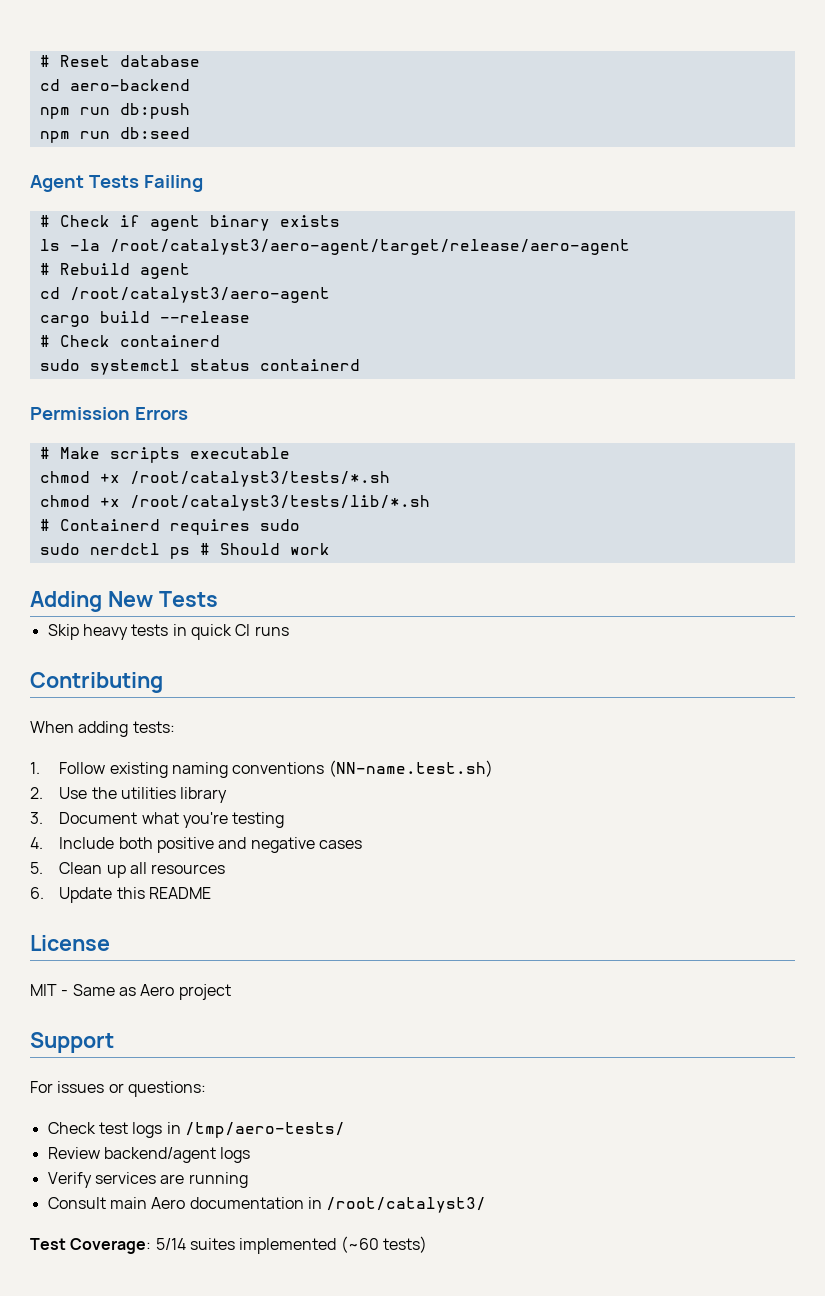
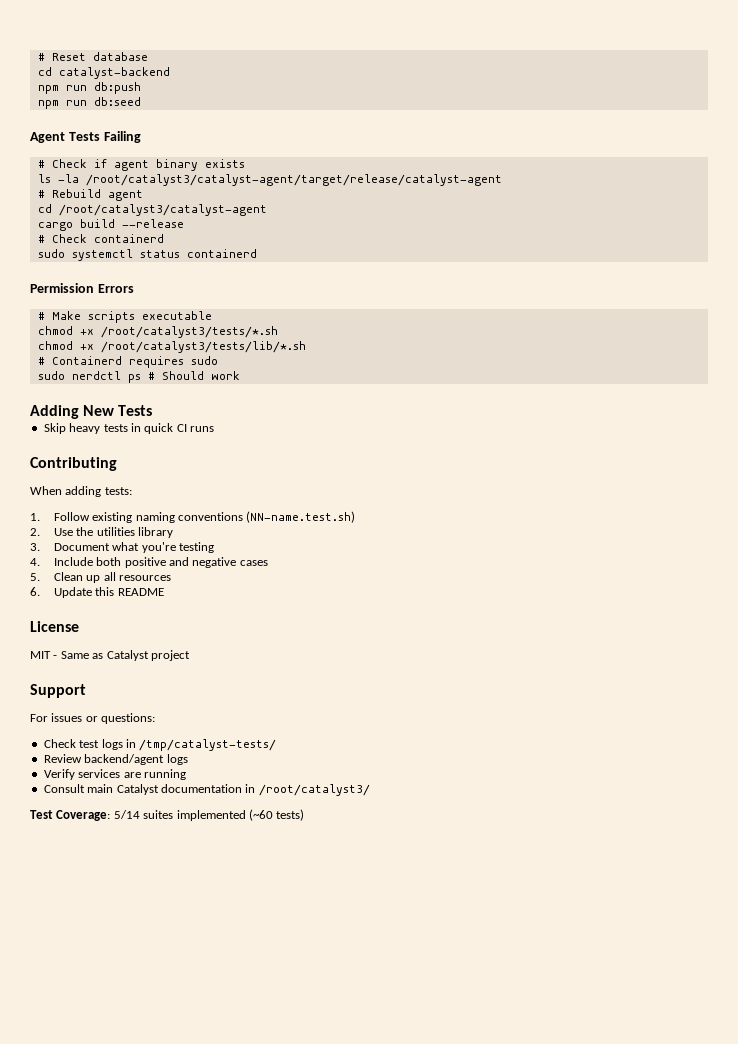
- cd aero-backend
+ cd catalyst-backend
- ls -la /root/catalyst3/aero-agent/target/release/aero-agent
+ ls -la /root/catalyst3/catalyst-agent/target/release/catalyst-agent
- cd /root/catalyst3/aero-agent
+ cd /root/catalyst3/catalyst-agent
- MIT - Same as Aero project
+ MIT - Same as Catalyst project
- Check test logs in /tmp/aero-tests/
+ Check test logs in /tmp/catalyst-tests/
- Consult main Aero documentation in /root/catalyst3/
+ Consult main Catalyst documentation in /root/catalyst3/

